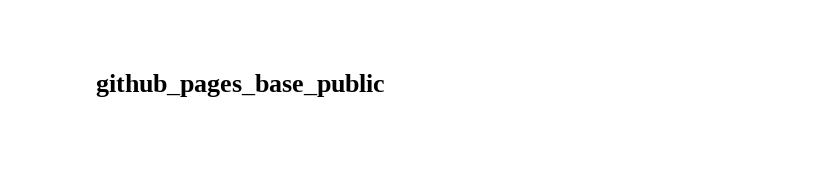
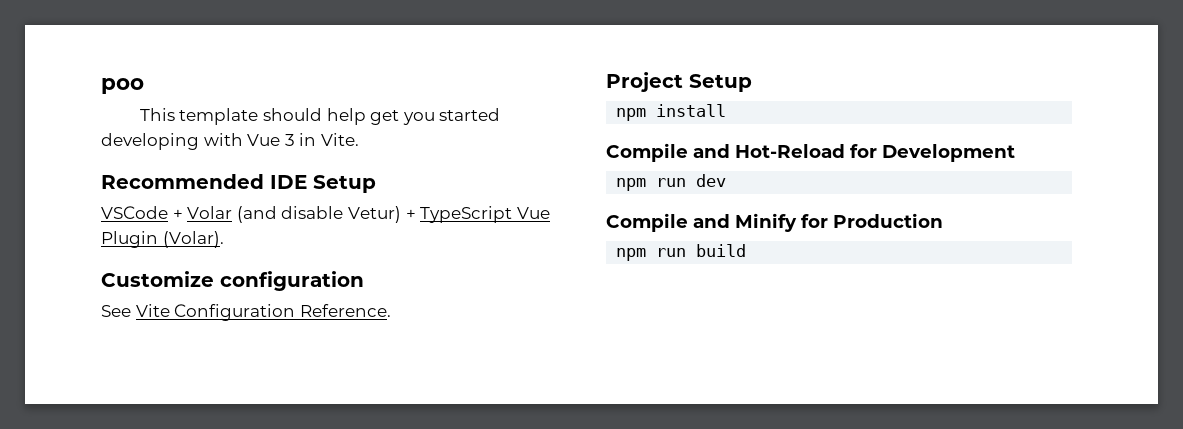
- github_pages_base_public
+ poo
+ This template should help get you started developing with Vue 3 in Vite.
+ Recommended IDE Setup
+ VSCode + Volar (and disable Vetur) + TypeScript Vue Plugin (Volar).
+ Customize configuration
+ See Vite Configuration Reference.
+ Project Setup
+ npm install
+ Compile and Hot-Reload for Development
+ npm run dev
+ Compile and Minify for Production
+ npm run build

